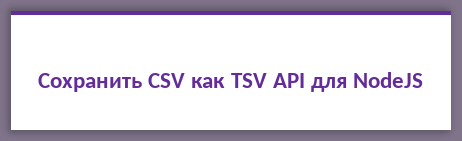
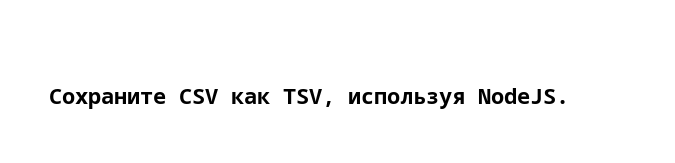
- Сохранить CSV как TSV API для NodeJS
+ Сохраните CSV как TSV, используя NodeJS.

